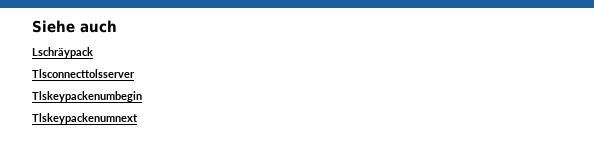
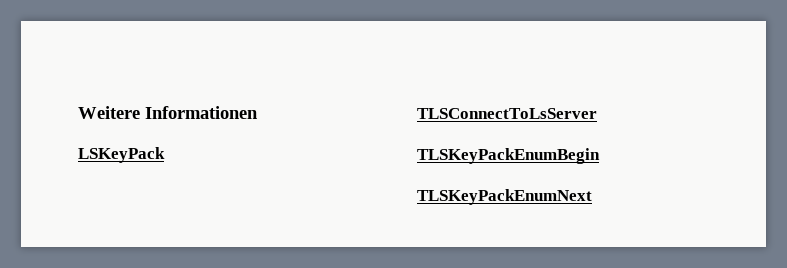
- Siehe auch
- Lschräypack
- Tlsconnecttolsserver
- Tlskeypackenumbegin
- Tlskeypackenumnext
+ Weitere Informationen
+ LSKeyPack
+ TLSConnectToLsServer
+ TLSKeyPackEnumBegin
+ TLSKeyPackEnumNext

